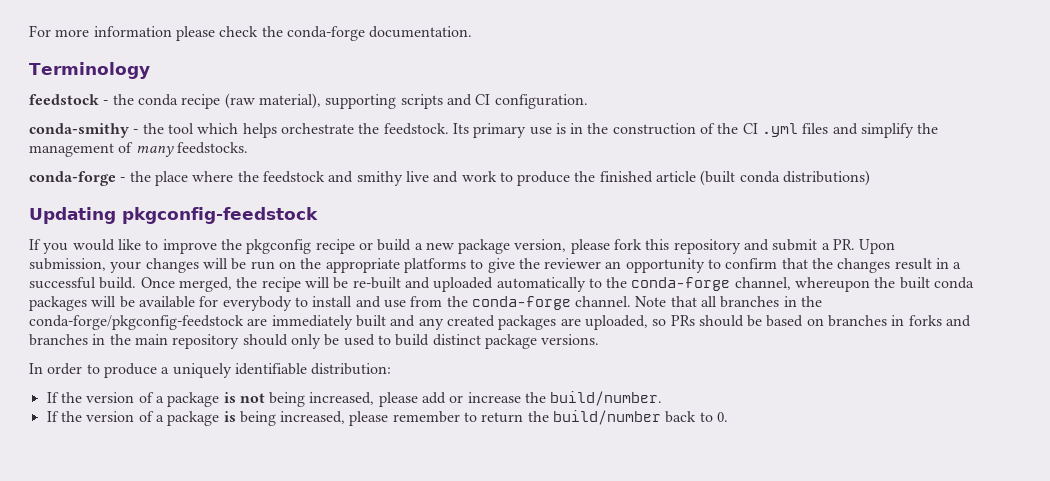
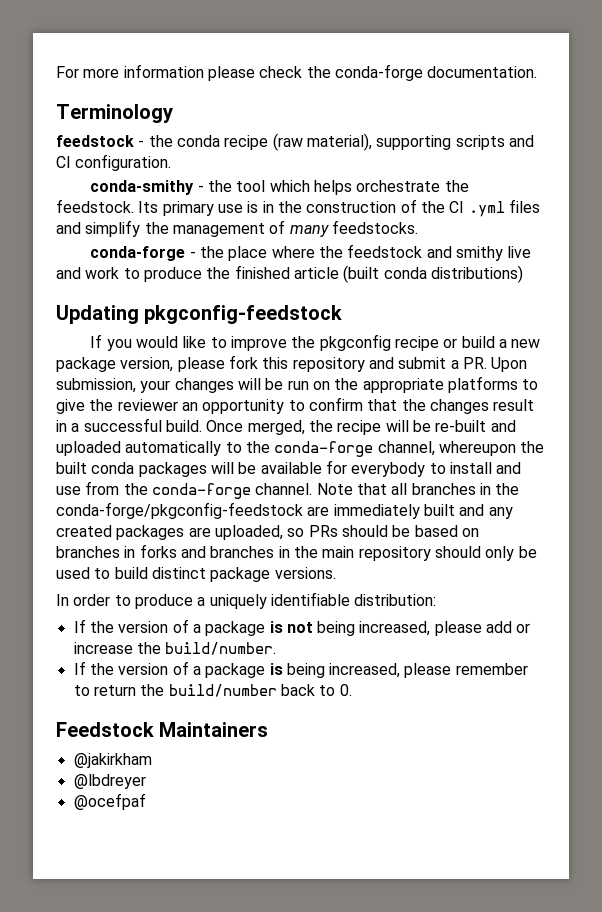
+ Feedstock Maintainers
+ @jakirkham
+ @lbdreyer
+ @ocefpaf

